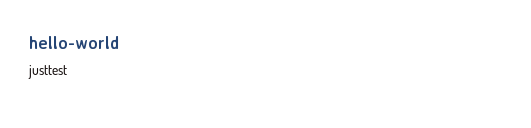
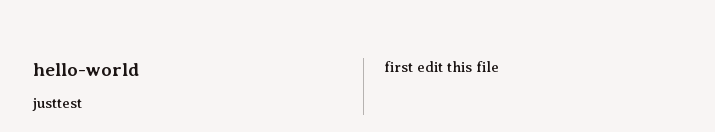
+ first edit this file

